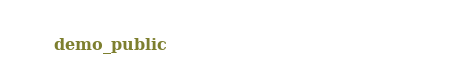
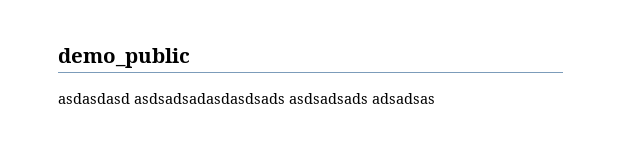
+ asdasdasd asdsadsadasdasdsads asdsadsads adsadsas

